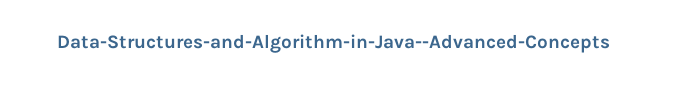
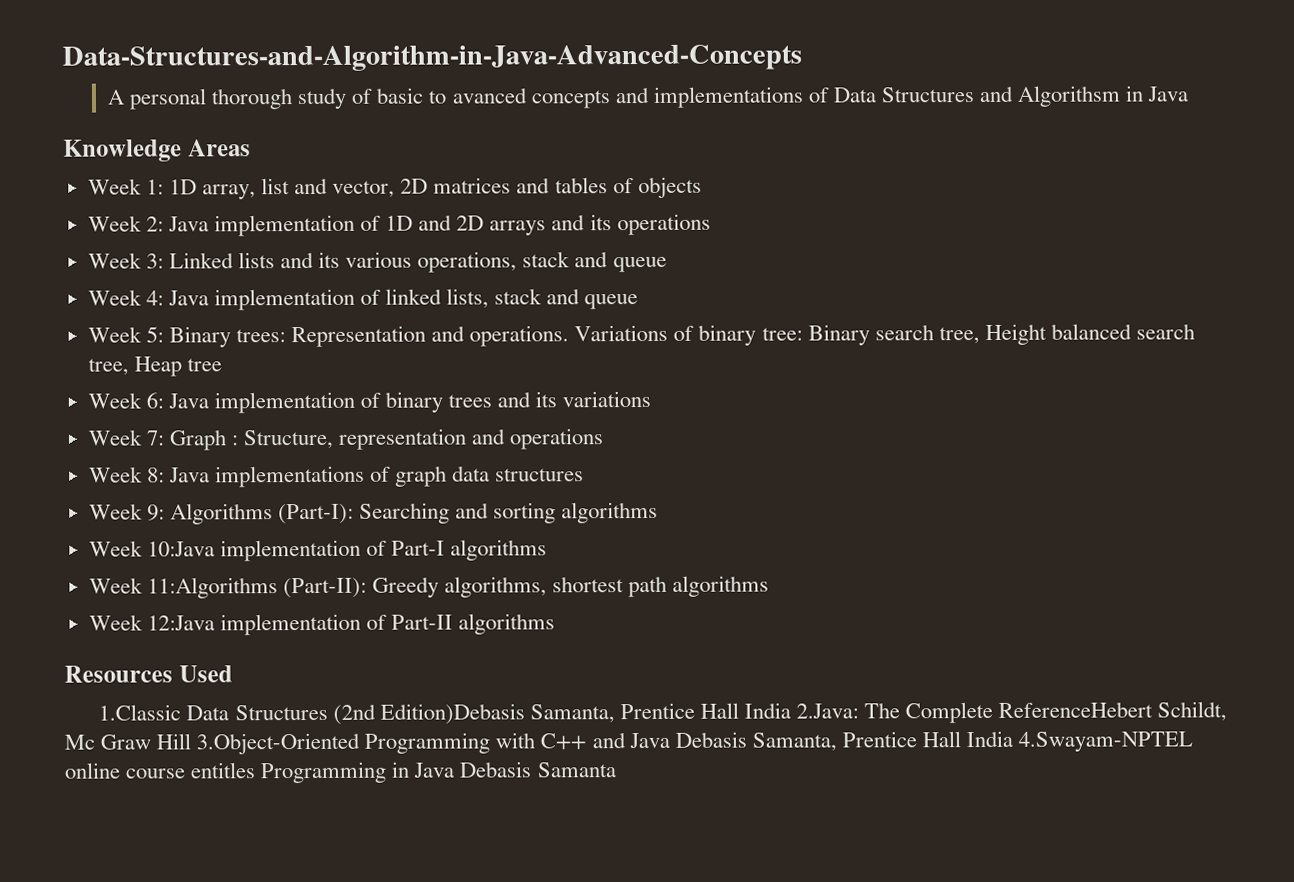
- Data-Structures-and-Algorithm-in-Java--Advanced-Concepts
+ Data-Structures-and-Algorithm-in-Java-Advanced-Concepts
+ A personal thorough study of basic to avanced concepts and implementations of Data Structures and Algorithsm in Java
+ Knowledge Areas
+ Week 1: 1D array, list and vector, 2D matrices and tables of objects
+ Week 2: Java implementation of 1D and 2D arrays and its operations
+ Week 3: Linked lists and its various operations, stack and queue
+ Week 4: Java implementation of linked lists, stack and queue
+ Week 5: Binary trees: Representation and operations. Variations of binary tree: Binary search tree, Height balanced search tree, Heap tree
+ Week 6: Java implementation of binary trees and its variations
+ Week 7: Graph : Structure, representation and operations
+ Week 8: Java implementations of graph data structures
+ Week 9: Algorithms (Part-I): Searching and sorting algorithms
+ Week 10:Java implementation of Part-I algorithms
+ Week 11:Algorithms (Part-II): Greedy algorithms, shortest path algorithms
+ Week 12:Java implementation of Part-II algorithms
+ Resources Used
+ 1.Classic Data Structures (2nd Edition)Debasis Samanta, Prentice Hall India 2.Java: The Complete ReferenceHebert Schildt, Mc Graw Hill 3.Object-Oriented Programming with C++ and Java Debasis Samanta, Prentice Hall India 4.Swayam-NPTEL online course entitles Programming in Java Debasis Samanta

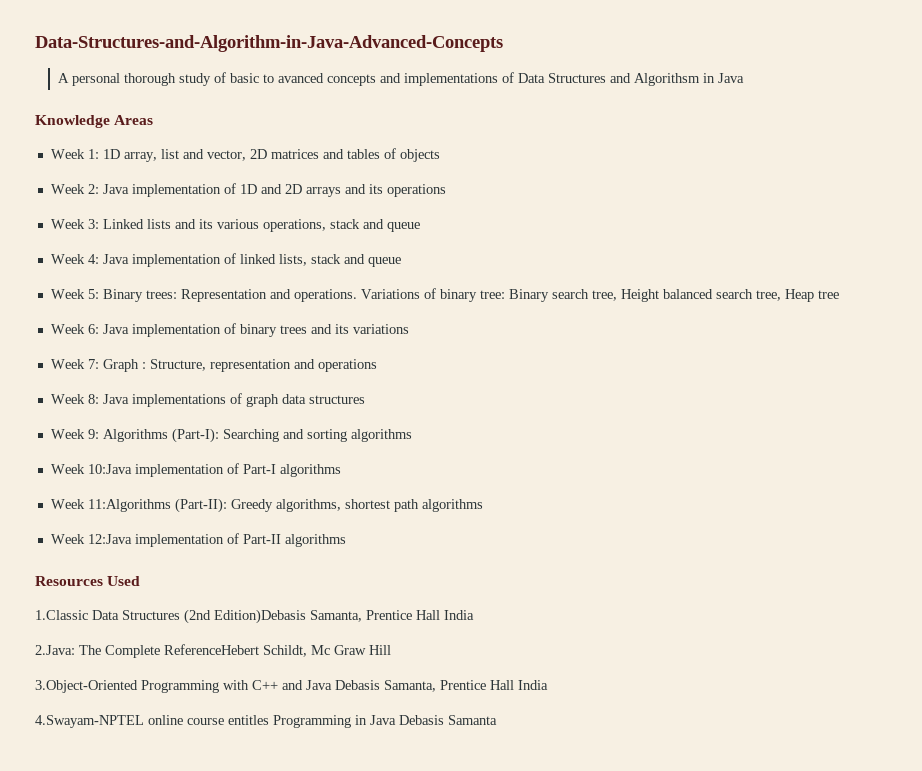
- 1.Classic Data Structures (2nd Edition)Debasis Samanta, Prentice Hall India 2.Java: The Complete ReferenceHebert Schildt, Mc Graw Hill 3.Object-Oriented Programming with C++ and Java Debasis Samanta, Prentice Hall India 4.Swayam-NPTEL online course entitles Programming in Java Debasis Samanta
+ 1.Classic Data Structures (2nd Edition)Debasis Samanta, Prentice Hall India
+ 2.Java: The Complete ReferenceHebert Schildt, Mc Graw Hill
+ 3.Object-Oriented Programming with C++ and Java Debasis Samanta, Prentice Hall India
+ 4.Swayam-NPTEL online course entitles Programming in Java Debasis Samanta

